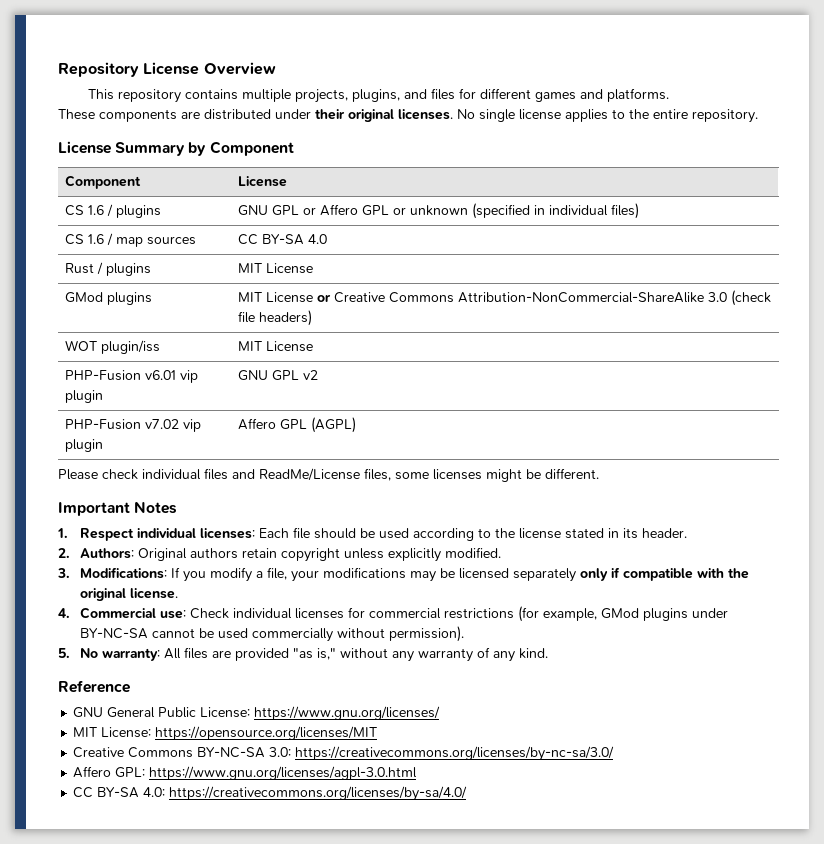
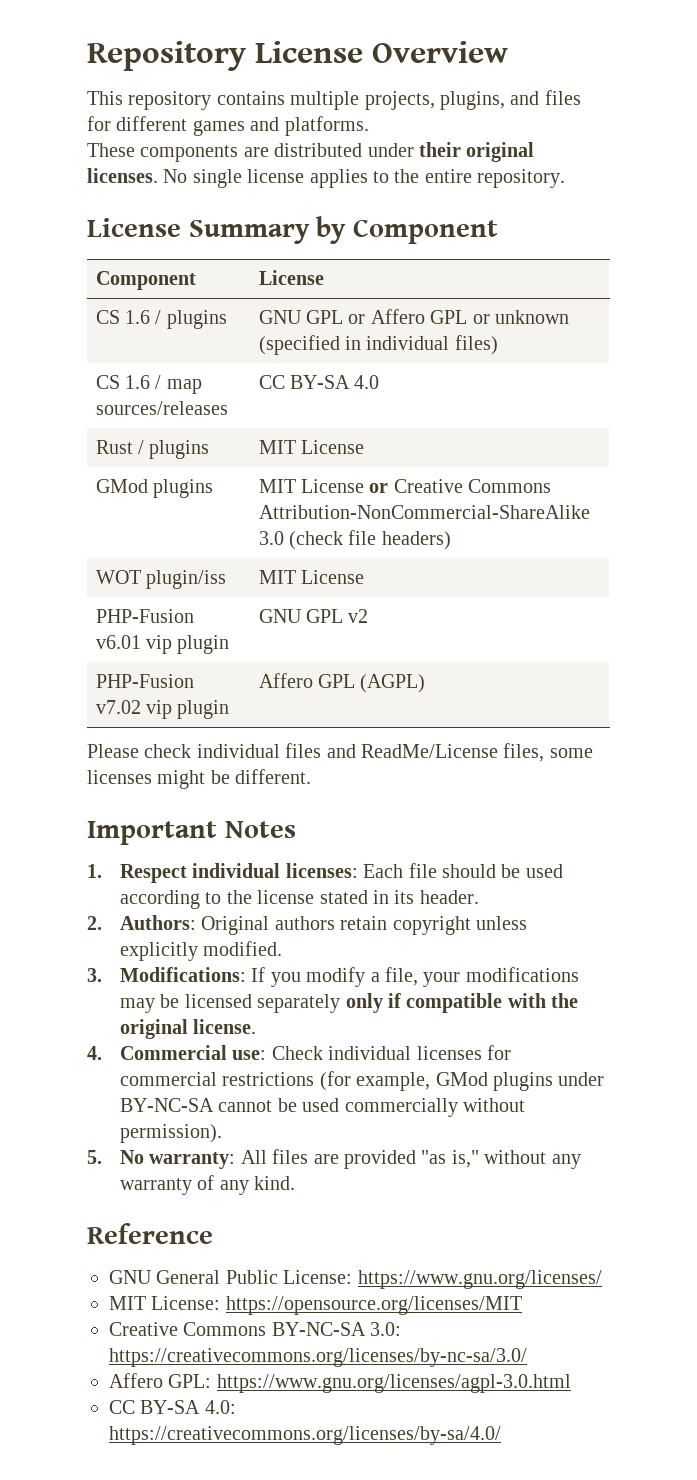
- CS 1.6 / map sources | CC BY-SA 4.0
+ CS 1.6 / map sources/releases | CC BY-SA 4.0

